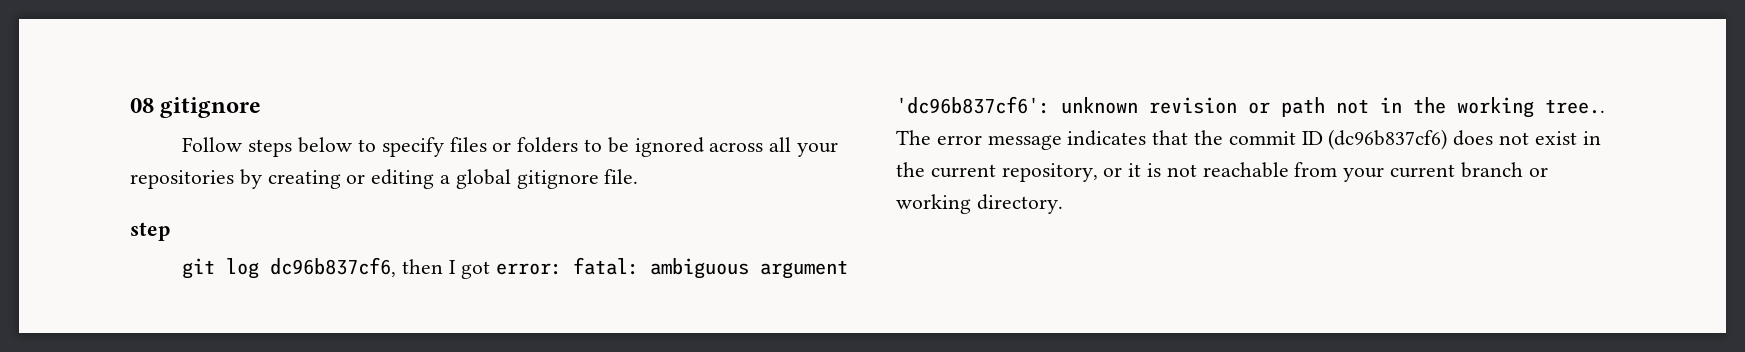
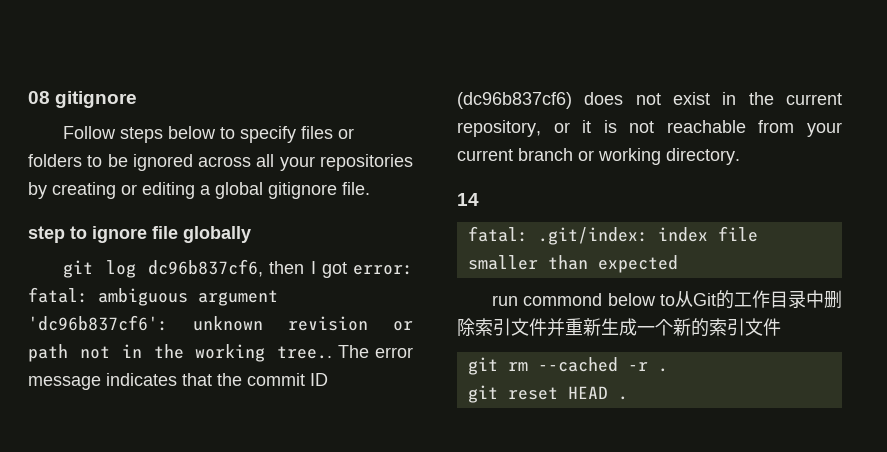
- step
+ step to ignore file globally
+ 14
+ fatal: .git/index: index file smaller than expected
+ run commond below to从Git的工作目录中删除索引文件并重新生成一个新的索引文件
+ git rm --cached -r .
+ git reset HEAD .

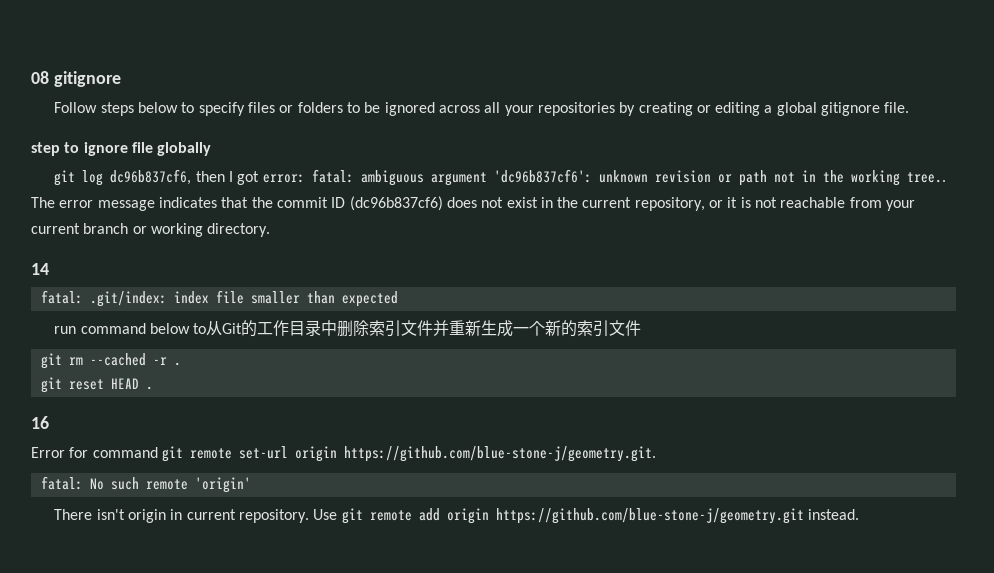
- run commond below to从Git的工作目录中删除索引文件并重新生成一个新的索引文件
+ run command below to从Git的工作目录中删除索引文件并重新生成一个新的索引文件
+ 16
+ Error for command git remote set-url origin https://github.com/blue-stone-j/geometry.git.
+ fatal: No such remote 'origin'
+ There isn't origin in current repository. Use git remote add origin https://github.com/blue-stone-j/geometry.git instead.

